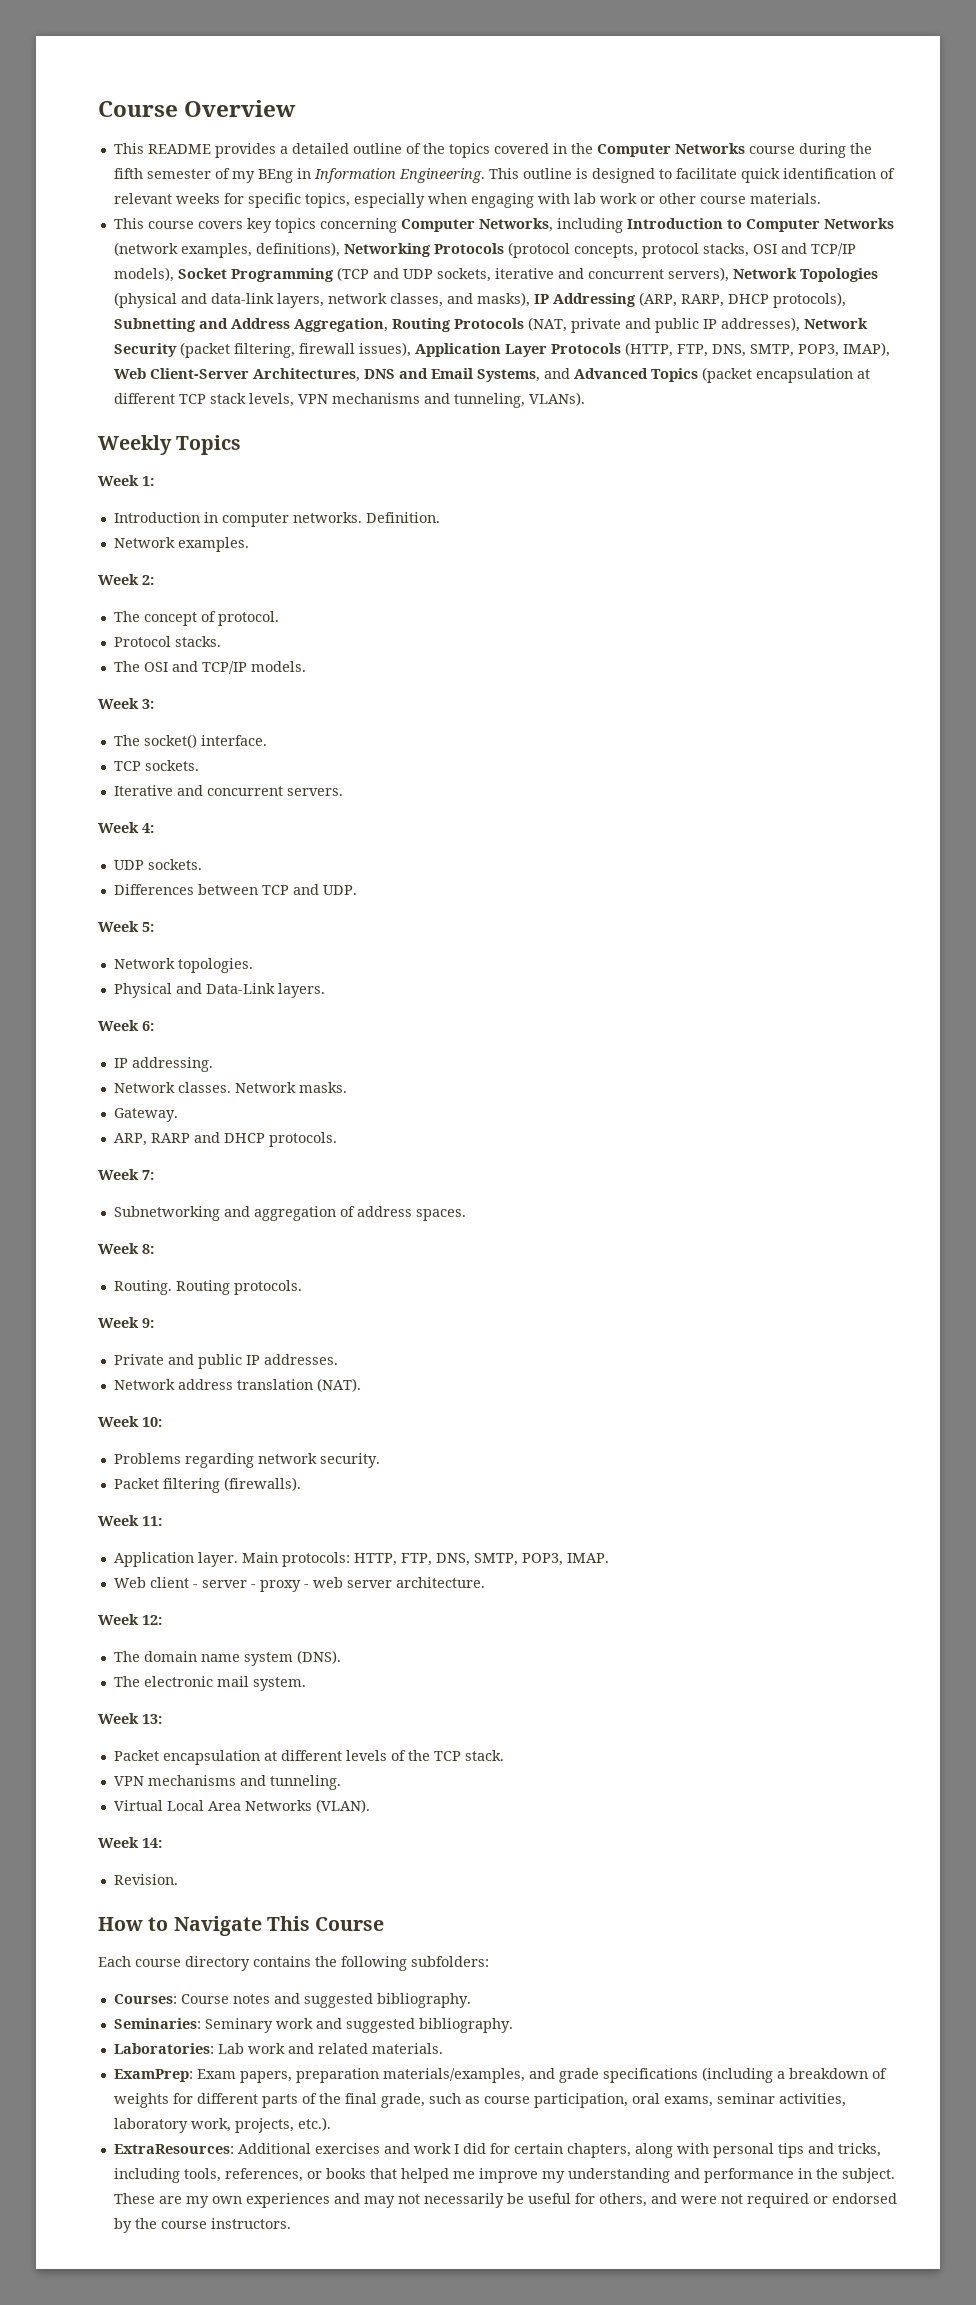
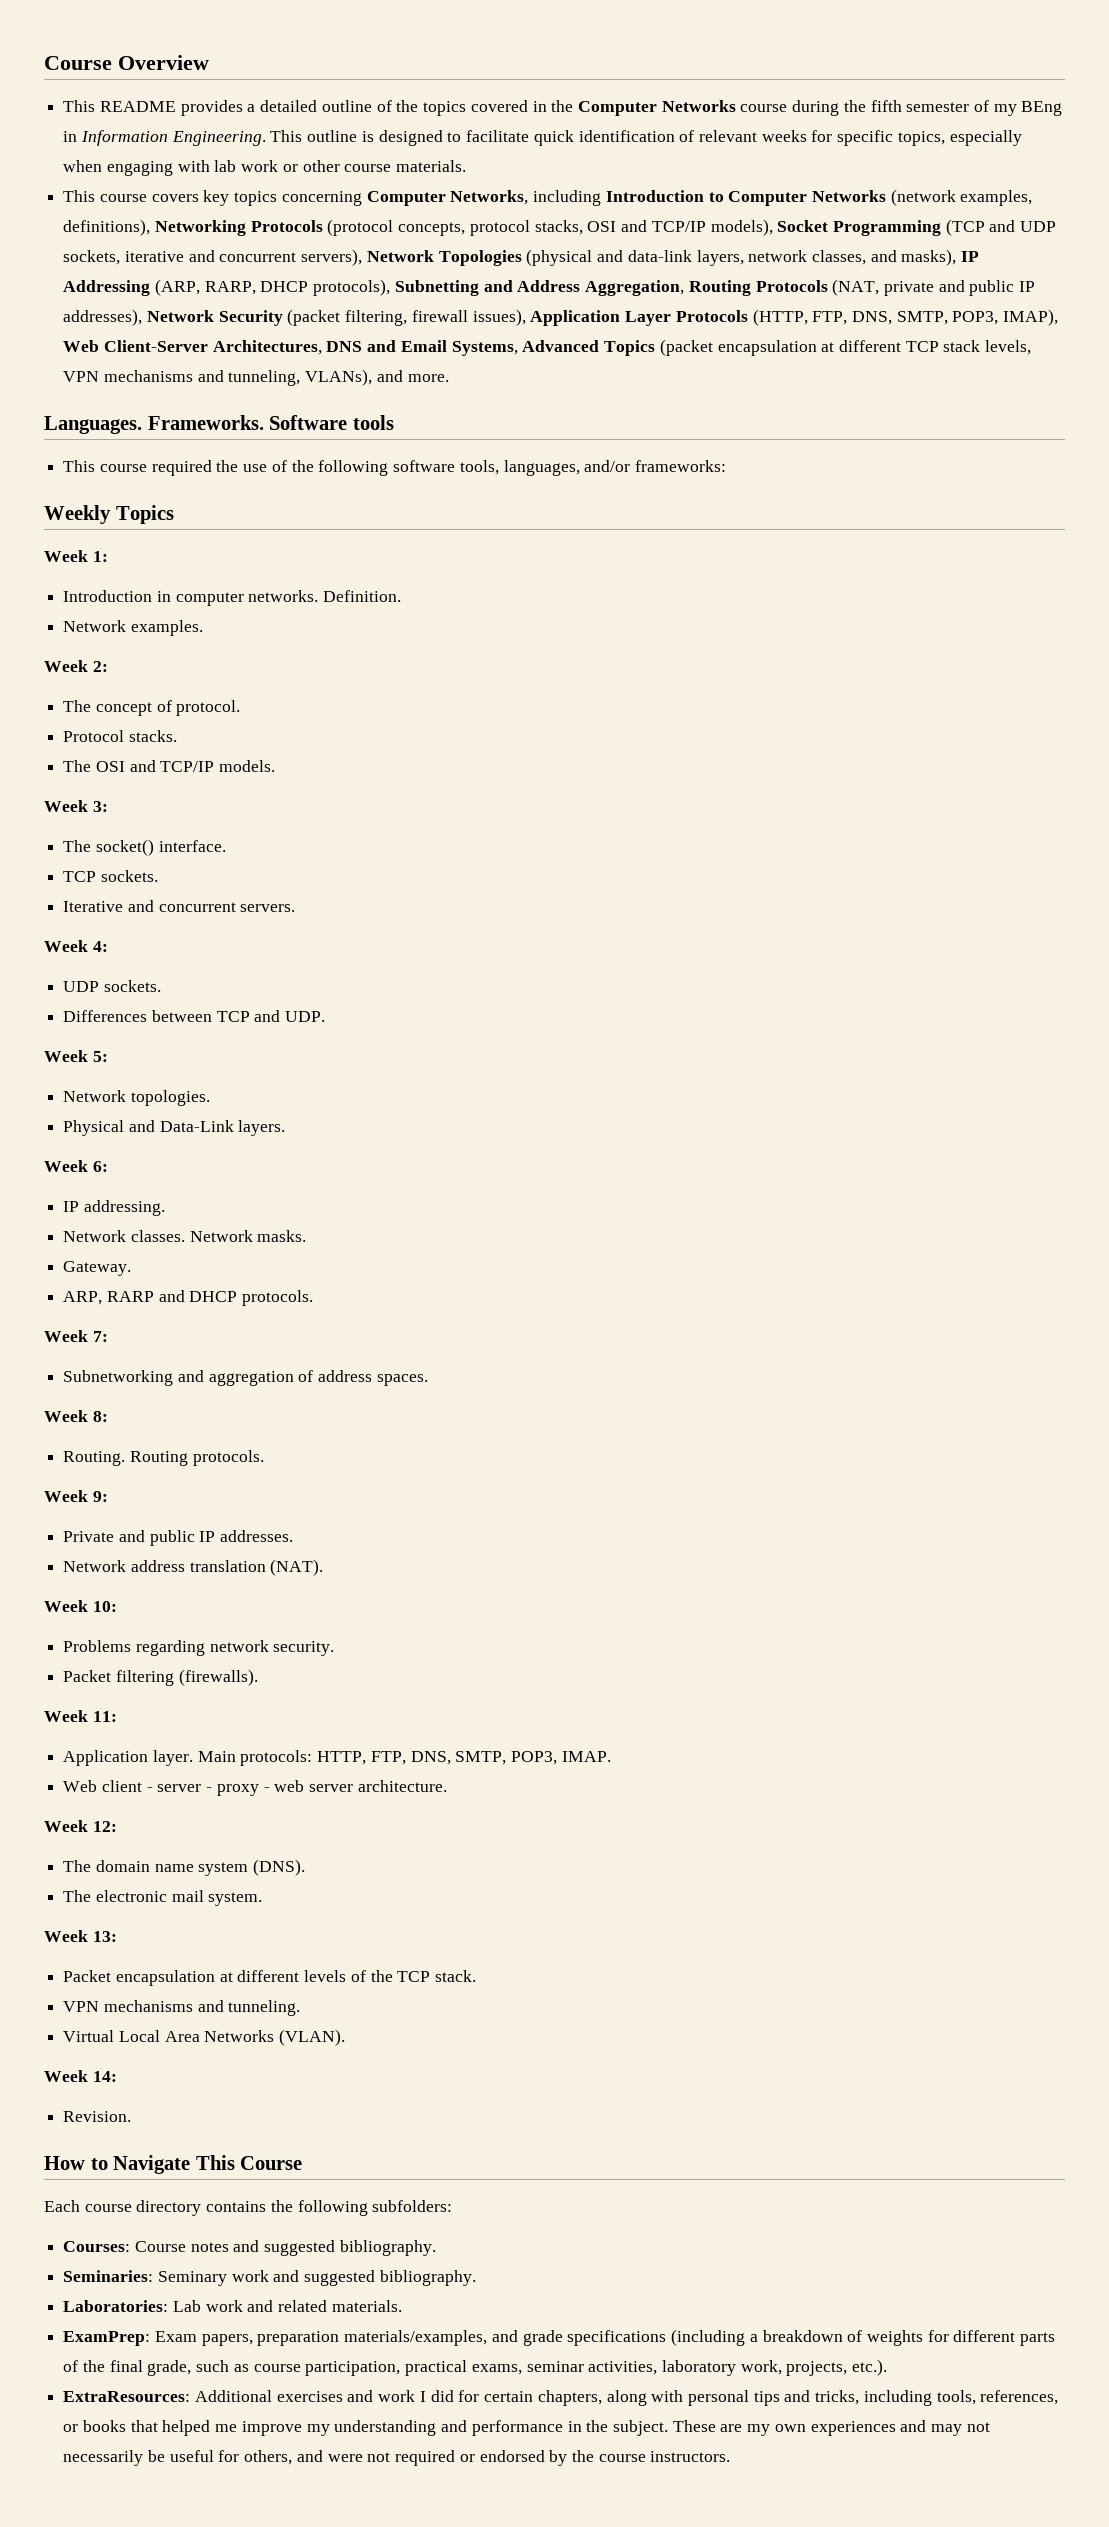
- This course covers key topics concerning Computer Networks, including Introduction to Computer Networks (network examples, definitions), Networking Protocols (protocol concepts, protocol stacks, OSI and TCP/IP models), Socket Programming (TCP and UDP sockets, iterative and concurrent servers), Network Topologies (physical and data-link layers, network classes, and masks), IP Addressing (ARP, RARP, DHCP protocols), Subnetting and Address Aggregation, Routing Protocols (NAT, private and public IP addresses), Network Security (packet filtering, firewall issues), Application Layer Protocols (HTTP, FTP, DNS, SMTP, POP3, IMAP), Web Client-Server Architectures, DNS and Email Systems, and Advanced Topics (packet encapsulation at different TCP stack levels, VPN mechanisms and tunneling, VLANs).
+ This course covers key topics concerning Computer Networks, including Introduction to Computer Networks (network examples, definitions), Networking Protocols (protocol concepts, protocol stacks, OSI and TCP/IP models), Socket Programming (TCP and UDP sockets, iterative and concurrent servers), Network Topologies (physical and data-link layers, network classes, and masks), IP Addressing (ARP, RARP, DHCP protocols), Subnetting and Address Aggregation, Routing Protocols (NAT, private and public IP addresses), Network Security (packet filtering, firewall issues), Application Layer Protocols (HTTP, FTP, DNS, SMTP, POP3, IMAP), Web Client-Server Architectures, DNS and Email Systems, Advanced Topics (packet encapsulation at different TCP stack levels, VPN mechanisms and tunneling, VLANs), and more.
+ Languages. Frameworks. Software tools
+ This course required the use of the following software tools, languages, and/or frameworks:
- ExamPrep: Exam papers, preparation materials/examples, and grade specifications (including a breakdown of weights for different parts of the final grade, such as course participation, oral exams, seminar activities, laboratory work, projects, etc.).
+ ExamPrep: Exam papers, preparation materials/examples, and grade specifications (including a breakdown of weights for different parts of the final grade, such as course participation, practical exams, seminar activities, laboratory work, projects, etc.).

